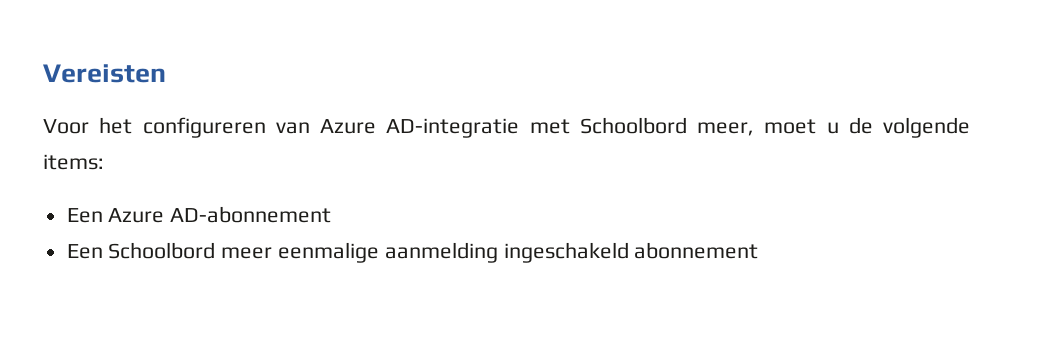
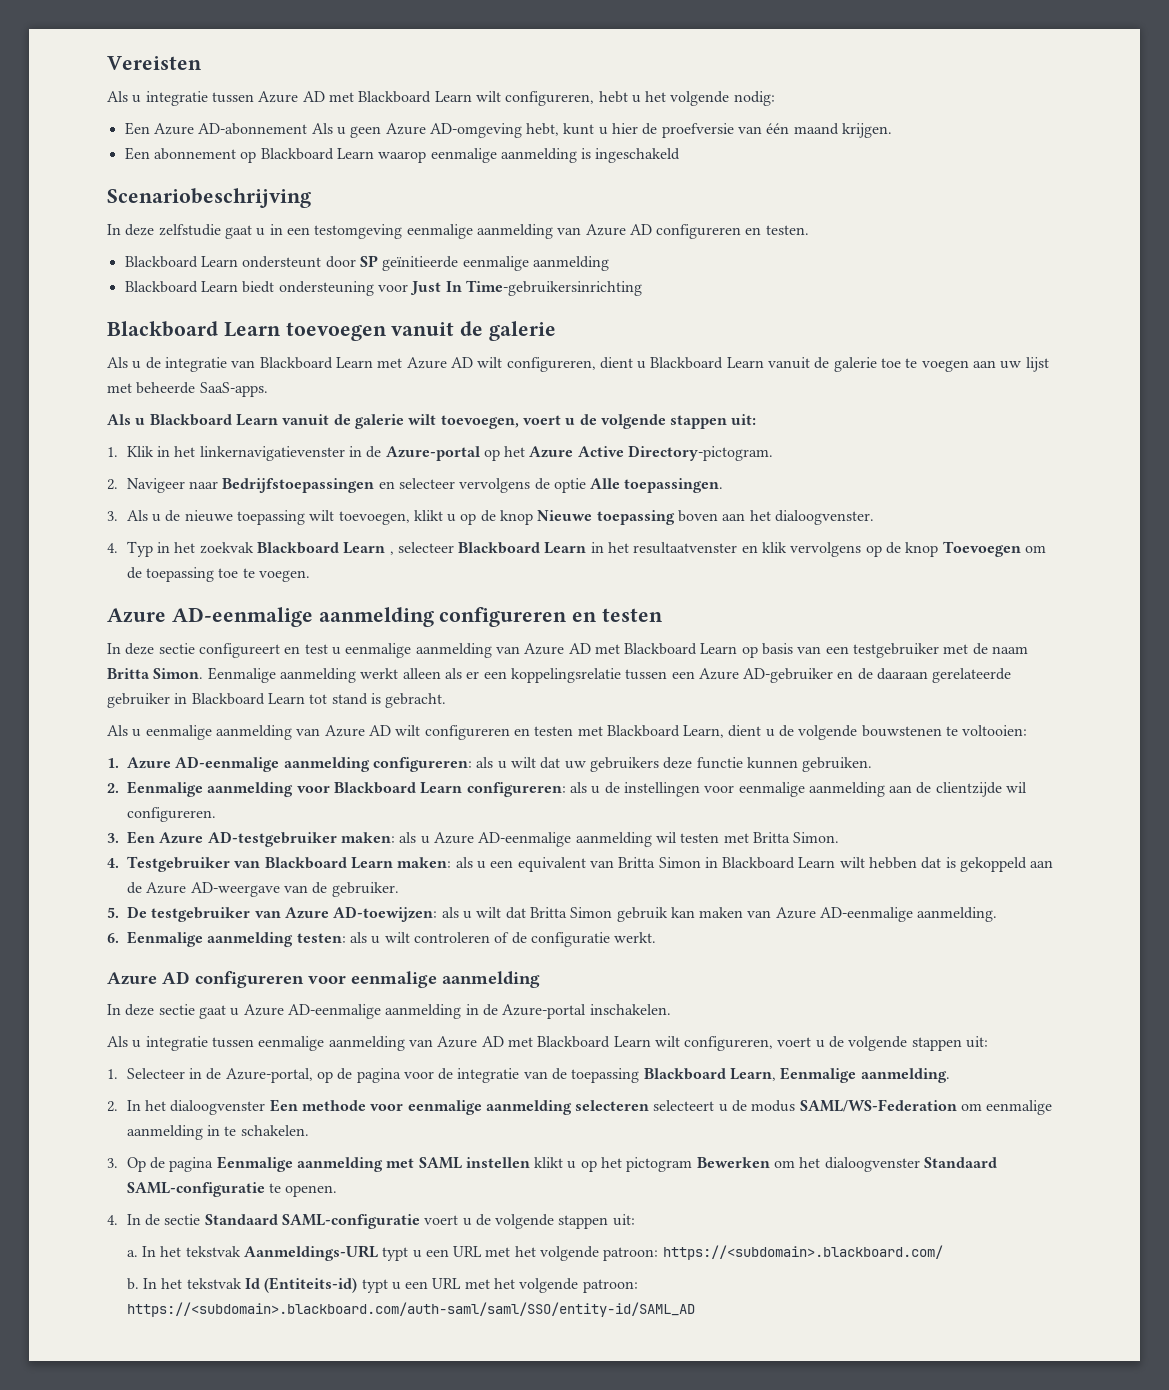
- Voor het configureren van Azure AD-integratie met Schoolbord meer, moet u de volgende items:
- Een Azure AD-abonnement
- Een Schoolbord meer eenmalige aanmelding ingeschakeld abonnement
+ Als u integratie tussen Azure AD met Blackboard Learn wilt configureren, hebt u het volgende nodig:
+ Een Azure AD-abonnement Als u geen Azure AD-omgeving hebt, kunt u hier de proefversie van één maand krijgen.
+ Een abonnement op Blackboard Learn waarop eenmalige aanmelding is ingeschakeld
+ Scenariobeschrijving
+ In deze zelfstudie gaat u in een testomgeving eenmalige aanmelding van Azure AD configureren en testen.
+ Blackboard Learn ondersteunt door SP geïnitieerde eenmalige aanmelding
+ Blackboard Learn biedt ondersteuning voor Just In Time-gebruikersinrichting
+ Blackboard Learn toevoegen vanuit de galerie
+ Als u de integratie van Blackboard Learn met Azure AD wilt configureren, dient u Blackboard Learn vanuit de galerie toe te voegen aan uw lijst met beheerde SaaS-apps.
+ Als u Blackboard Learn vanuit de galerie wilt toevoegen, voert u de volgende stappen uit:
+ 1. Klik in het linkernavigatievenster in de Azure-portal op het Azure Active Directory-pictogram.
+ 2. Navigeer naar Bedrijfstoepassingen en selecteer vervolgens de optie Alle toepassingen.
+ 3. Als u de nieuwe toepassing wilt toevoegen, klikt u op de knop Nieuwe toepassing boven aan het dialoogvenster.
+ 4. Typ in het zoekvak Blackboard Learn , selecteer Blackboard Learn in het resultaatvenster en klik vervolgens op de knop Toevoegen om de toepassing toe te voegen.
+ Azure AD-eenmalige aanmelding configureren en testen
+ In deze sectie configureert en test u eenmalige aanmelding van Azure AD met Blackboard Learn op basis van een testgebruiker met de naam Britta Simon. Eenmalige aanmelding werkt alleen als er een koppelingsrelatie tussen een Azure AD-gebruiker en de daaraan gerelateerde gebruiker in Blackboard Learn tot stand is gebracht.
+ Als u eenmalige aanmelding van Azure AD wilt configureren en testen met Blackboard Learn, dient u de volgende bouwstenen te voltooien:
+ 1. Azure AD-eenmalige aanmelding configureren: als u wilt dat uw gebruikers deze functie kunnen gebruiken.
+ 2. Eenmalige aanmelding voor Blackboard Learn configureren: als u de instellingen voor eenmalige aanmelding aan de clientzijde wil configureren.
+ 3. Een Azure AD-testgebruiker maken: als u Azure AD-eenmalige aanmelding wil testen met Britta Simon.
+ 4. Testgebruiker van Blackboard Learn maken: als u een equivalent van Britta Simon in Blackboard Learn wilt hebben dat is gekoppeld aan de Azure AD-weergave van de gebruiker.
+ 5. De testgebruiker van Azure AD-toewijzen: als u wilt dat Britta Simon gebruik kan maken van Azure AD-eenmalige aanmelding.
+ 6. Eenmalige aanmelding testen: als u wilt controleren of de configuratie werkt.
+ Azure AD configureren voor eenmalige aanmelding
+ In deze sectie gaat u Azure AD-eenmalige aanmelding in de Azure-portal inschakelen.
+ Als u integratie tussen eenmalige aanmelding van Azure AD met Blackboard Learn wilt configureren, voert u de volgende stappen uit:
+ 1. Selecteer in de Azure-portal, op de pagina voor de integratie van de toepassing Blackboard Learn, Eenmalige aanmelding.
+ 2. In het dialoogvenster Een methode voor eenmalige aanmelding selecteren selecteert u de modus SAML/WS-Federation om eenmalige aanmelding in te schakelen.
+ 3. Op de pagina Eenmalige aanmelding met SAML instellen klikt u op het pictogram Bewerken om het dialoogvenster Standaard SAML-configuratie te openen.
+ 4. In de sectie Standaard SAML-configuratie voert u de volgende stappen uit:
+ a. In het tekstvak Aanmeldings-URL typt u een URL met het volgende patroon: https://<subdomain>.blackboard.com/
+ b. In het tekstvak Id (Entiteits-id) typt u een URL met het volgende patroon: https://<subdomain>.blackboard.com/auth-saml/saml/SSO/entity-id/SAML_AD

